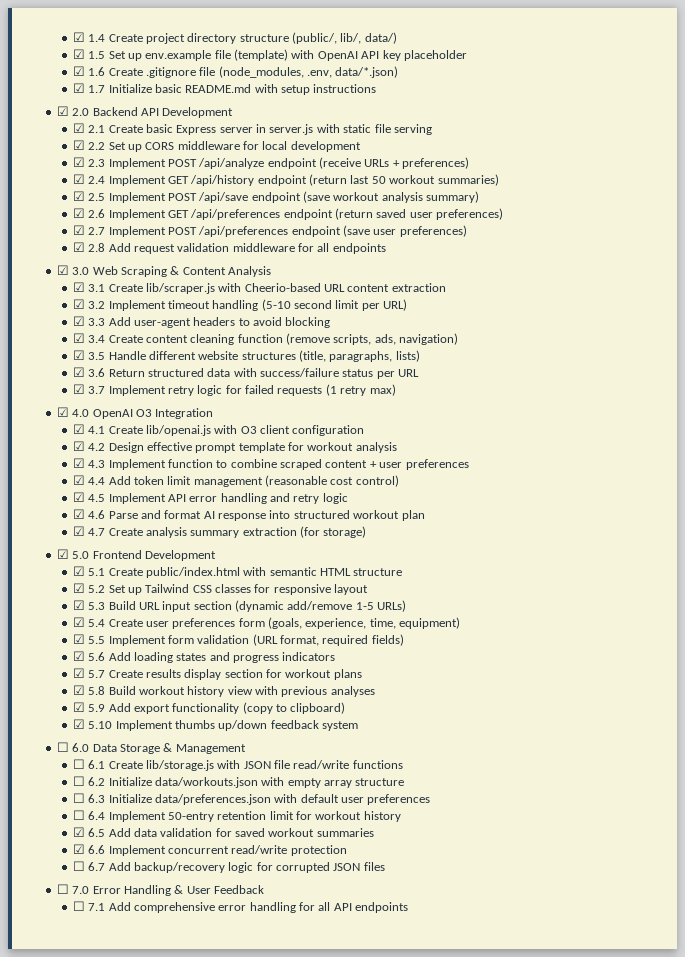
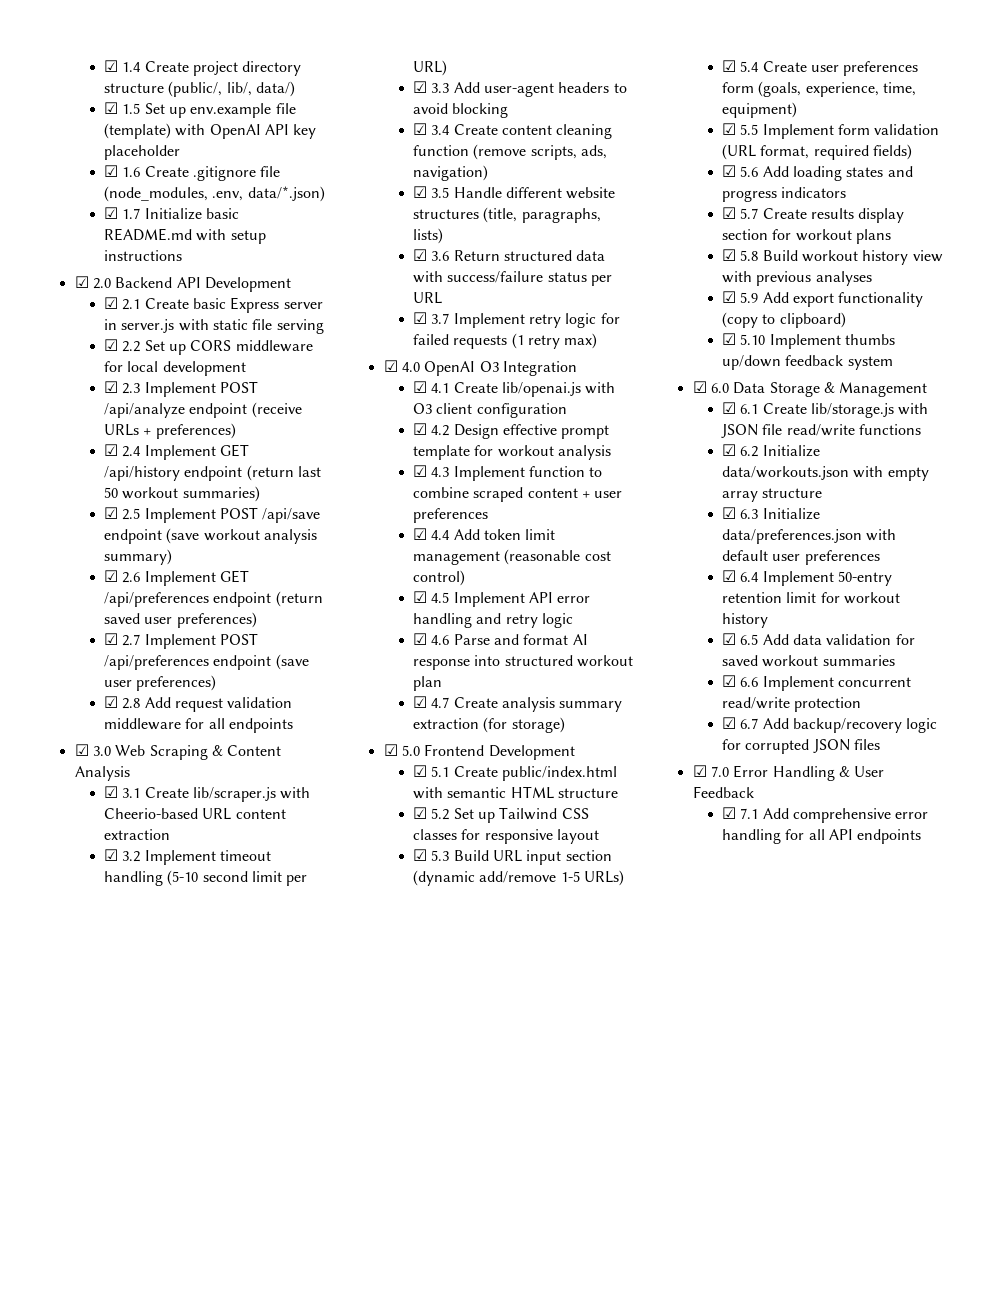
- ☐ 6.0 Data Storage & Management
+ ☑ 6.0 Data Storage & Management
- ☐ 6.1 Create lib/storage.js with JSON file read/write functions
+ ☑ 6.1 Create lib/storage.js with JSON file read/write functions
- ☐ 6.2 Initialize data/workouts.json with empty array structure
+ ☑ 6.2 Initialize data/workouts.json with empty array structure
- ☐ 6.3 Initialize data/preferences.json with default user preferences
+ ☑ 6.3 Initialize data/preferences.json with default user preferences
- ☐ 6.4 Implement 50-entry retention limit for workout history
+ ☑ 6.4 Implement 50-entry retention limit for workout history
- ☐ 6.7 Add backup/recovery logic for corrupted JSON files
+ ☑ 6.7 Add backup/recovery logic for corrupted JSON files
- ☐ 7.0 Error Handling & User Feedback
+ ☑ 7.0 Error Handling & User Feedback
- ☐ 7.1 Add comprehensive error handling for all API endpoints
+ ☑ 7.1 Add comprehensive error handling for all API endpoints

